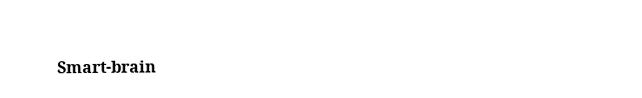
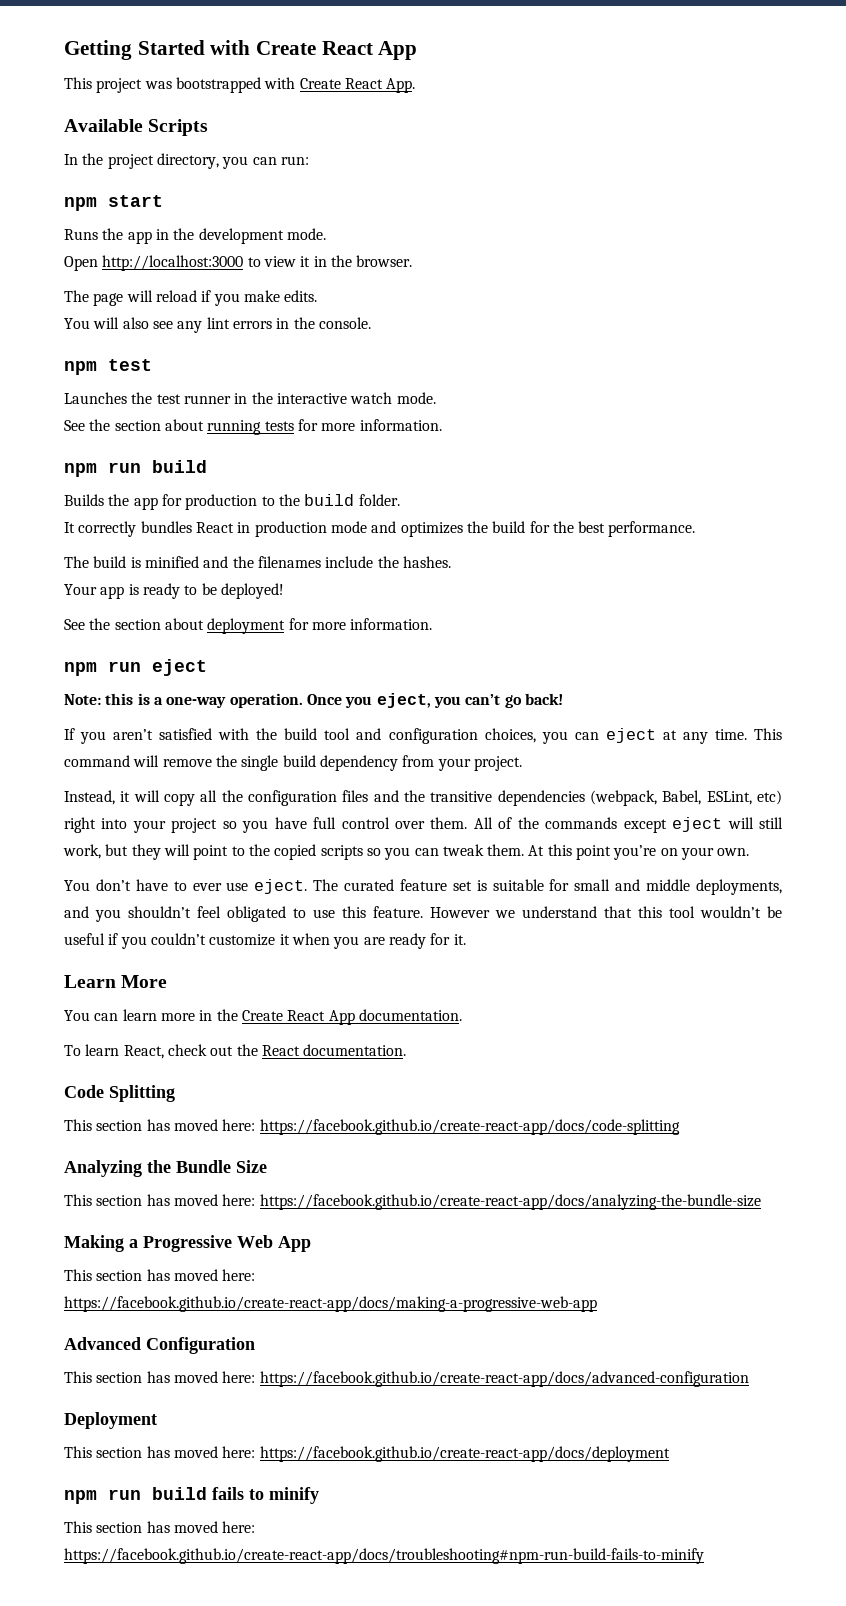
- Smart-brain
+ Getting Started with Create React App
+ This project was bootstrapped with Create React App.
+ Available Scripts
+ In the project directory, you can run:
+ npm start
+ Runs the app in the development mode.
+ Open http://localhost:3000 to view it in the browser.
+ The page will reload if you make edits.
+ You will also see any lint errors in the console.
+ npm test
+ Launches the test runner in the interactive watch mode.
+ See the section about running tests for more information.
+ npm run build
+ Builds the app for production to the build folder.
+ It correctly bundles React in production mode and optimizes the build for the best performance.
+ The build is minified and the filenames include the hashes.
+ Your app is ready to be deployed!
+ See the section about deployment for more information.
+ npm run eject
+ Note: this is a one-way operation. Once you eject, you can’t go back!
+ If you aren’t satisfied with the build tool and configuration choices, you can eject at any time. This command will remove the single build dependency from your project.
+ Instead, it will copy all the configuration files and the transitive dependencies (webpack, Babel, ESLint, etc) right into your project so you have full control over them. All of the commands except eject will still work, but they will point to the copied scripts so you can tweak them. At this point you’re on your own.
+ You don’t have to ever use eject. The curated feature set is suitable for small and middle deployments, and you shouldn’t feel obligated to use this feature. However we understand that this tool wouldn’t be useful if you couldn’t customize it when you are ready for it.
+ Learn More
+ You can learn more in the Create React App documentation.
+ To learn React, check out the React documentation.
+ Code Splitting
+ This section has moved here: https://facebook.github.io/create-react-app/docs/code-splitting
+ Analyzing the Bundle Size
+ This section has moved here: https://facebook.github.io/create-react-app/docs/analyzing-the-bundle-size
+ Making a Progressive Web App
+ This section has moved here: https://facebook.github.io/create-react-app/docs/making-a-progressive-web-app
+ Advanced Configuration
+ This section has moved here: https://facebook.github.io/create-react-app/docs/advanced-configuration
+ Deployment
+ This section has moved here: https://facebook.github.io/create-react-app/docs/deployment
+ npm run build fails to minify
+ This section has moved here: https://facebook.github.io/create-react-app/docs/troubleshooting#npm-run-build-fails-to-minify

